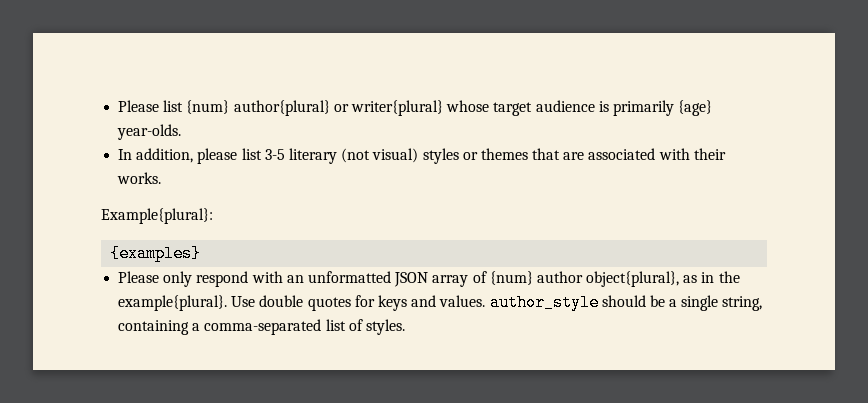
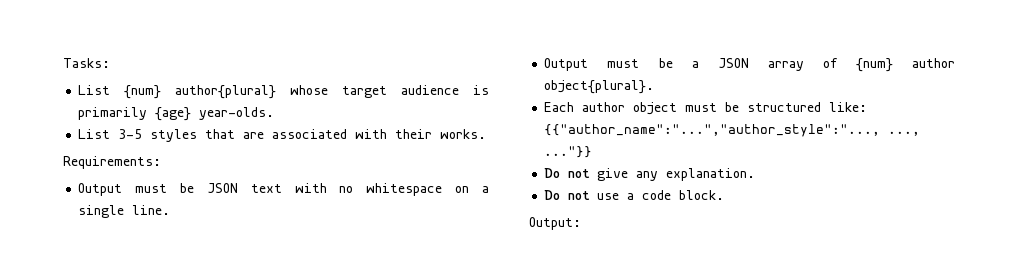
- Please list {num} author{plural} or writer{plural} whose target audience is primarily {age} year-olds.
+ Tasks:
+ List {num} author{plural} whose target audience is primarily {age} year-olds.
- In addition, please list 3-5 literary (not visual) styles or themes that are associated with their works.
+ List 3-5 styles that are associated with their works.
- Example{plural}:
- {examples}
- Please only respond with an unformatted JSON array of {num} author object{plural}, as in the example{plural}. Use double quotes for keys and values. author_style should be a single string, containing a comma-separated list of styles.
+ Requirements:
+ Output must be JSON text with no whitespace on a single line.
+ Output must be a JSON array of {num} author object{plural}.
+ Each author object must be structured like: {{"author_name":"...","author_style":"..., ..., ..."}}
+ Do not give any explanation.
+ Do not use a code block.
+ Output:

